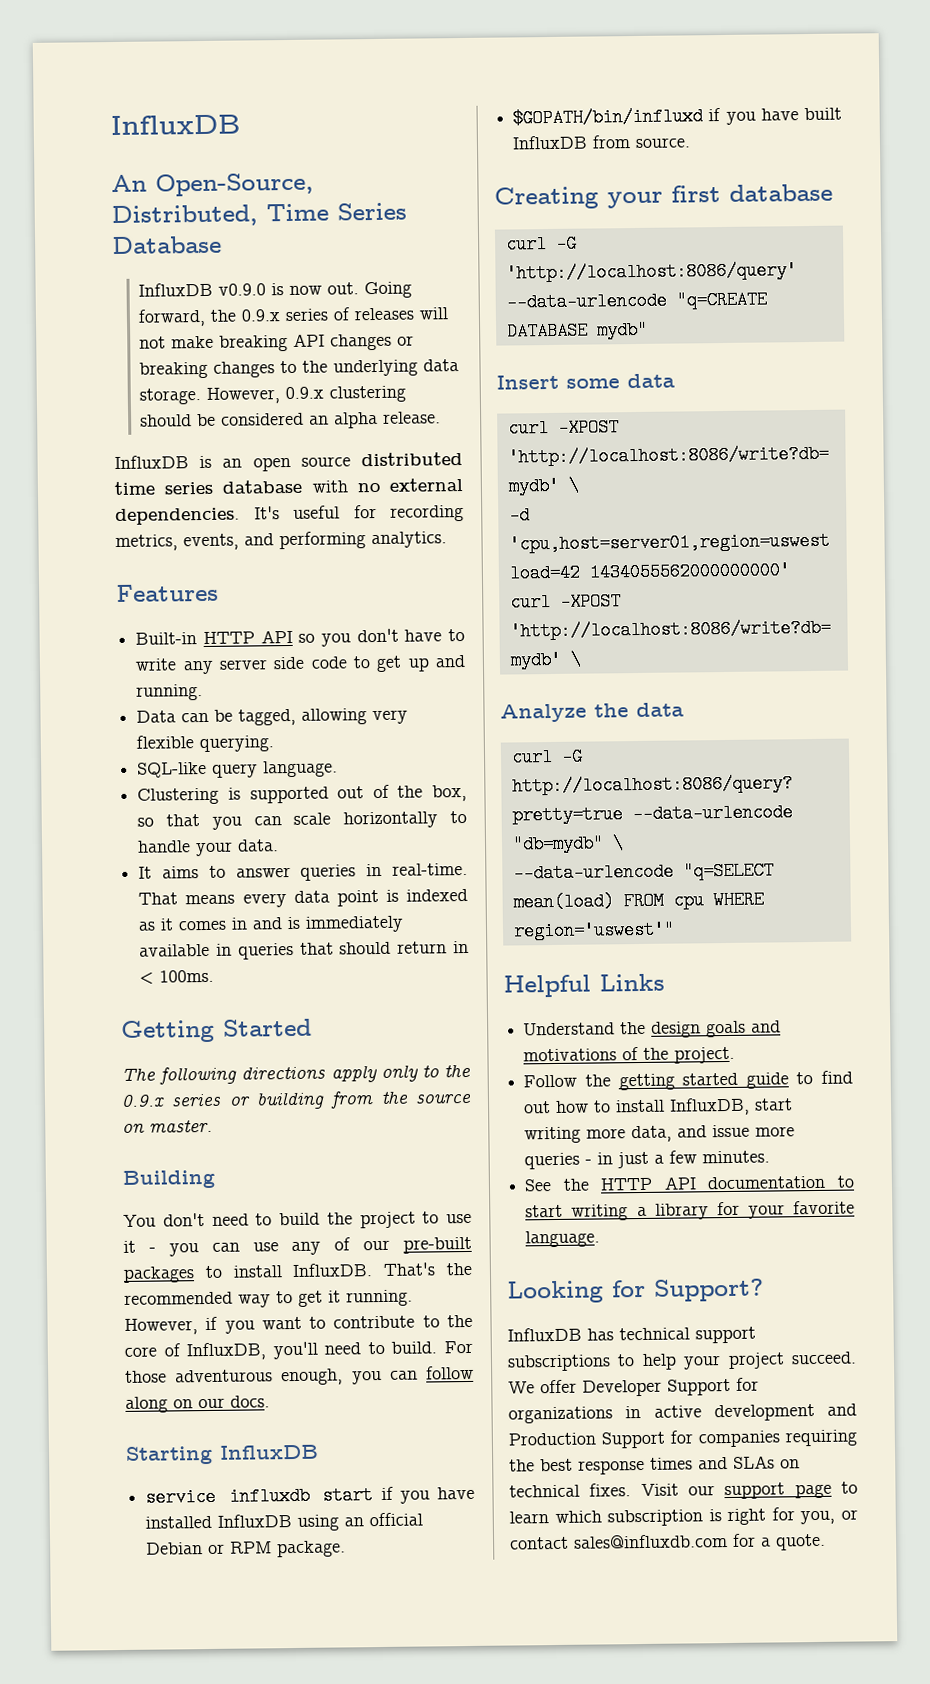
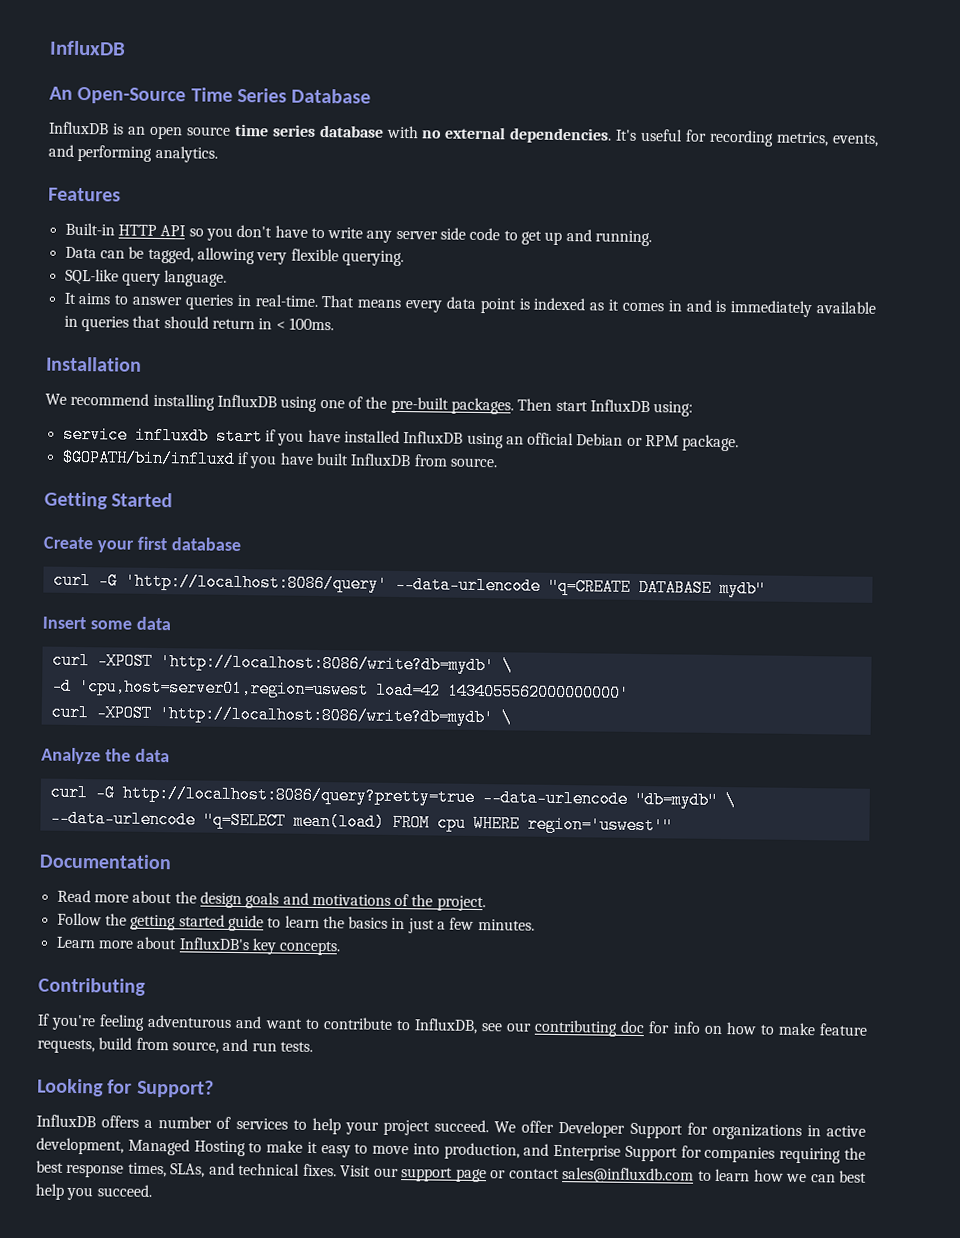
- An Open-Source, Distributed, Time Series Database
+ An Open-Source Time Series Database
- InfluxDB v0.9.0 is now out. Going forward, the 0.9.x series of releases will not make breaking API changes or breaking changes to the underlying data storage. However, 0.9.x clustering should be considered an alpha release.
- InfluxDB is an open source distributed time series database with no external dependencies.
+ InfluxDB is an open source time series database with no external dependencies.
- Clustering is supported out of the box, so that you can scale horizontally to handle your data.
- Getting Started
- The following directions apply only to the 0.9.x series or building from the source on master.
- Building
- You don't need to build the project to use it - you can use any of our pre-built packages to install InfluxDB. That's the recommended way to get it running. However, if you want to contribute to the core of InfluxDB, you'll need to build. For those adventurous enough, you can follow along on our docs.
- Starting InfluxDB
+ Installation
+ We recommend installing InfluxDB using one of the pre-built packages. Then start InfluxDB using:
- Creating your first database
+ Getting Started
+ Create your first database
- Helpful Links
- Understand the design goals and motivations of the project.
+ Documentation
+ Read more about the design goals and motivations of the project.
- Follow the getting started guide to find out how to install InfluxDB, start writing more data, and issue more queries - in just a few minutes.
+ Follow the getting started guide to learn the basics in just a few minutes.
- See the HTTP API documentation to start writing a library for your favorite language.
+ Learn more about InfluxDB's key concepts.
+ Contributing
+ If you're feeling adventurous and want to contribute to InfluxDB, see our contributing doc for info on how to make feature requests, build from source, and run tests.
- InfluxDB has technical support subscriptions to help your project succeed.
+ InfluxDB offers a number of services to help your project succeed.
- We offer Developer Support for organizations in active development and Production Support for companies requiring the best response times and SLAs on technical fixes.
+ We offer Developer Support for organizations in active development, Managed Hosting to make it easy to move into production, and Enterprise Support for companies requiring the best response times, SLAs, and technical fixes.
- Visit our support page to learn which subscription is right for you, or contact sales@influxdb.com for a quote.
+ Visit our support page or contact sales@influxdb.com to learn how we can best help you succeed.

